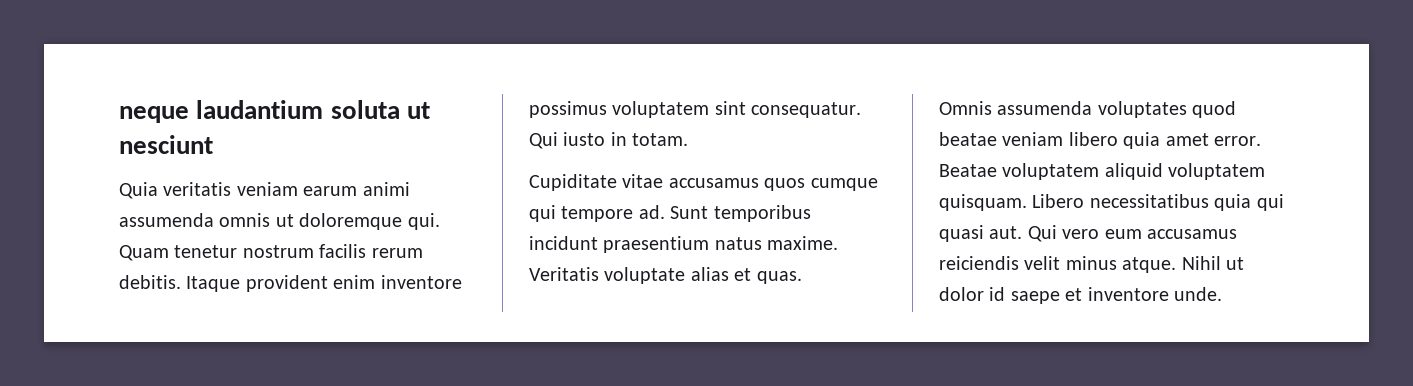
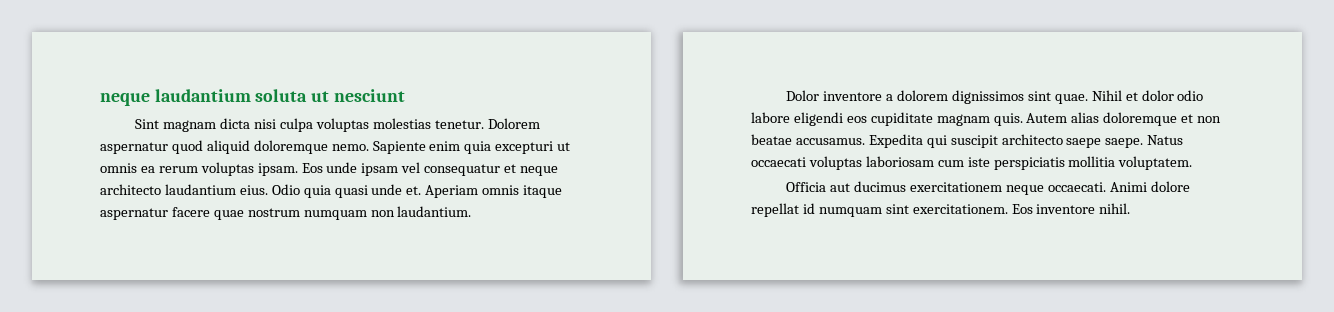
- Quia veritatis veniam earum animi assumenda omnis ut doloremque qui. Quam tenetur nostrum facilis rerum debitis. Itaque provident enim inventore possimus voluptatem sint consequatur. Qui iusto in totam.
- Cupiditate vitae accusamus quos cumque qui tempore ad. Sunt temporibus incidunt praesentium natus maxime. Veritatis voluptate alias et quas.
- Omnis assumenda voluptates quod beatae veniam libero quia amet error. Beatae voluptatem aliquid voluptatem quisquam. Libero necessitatibus quia qui quasi aut. Qui vero eum accusamus reiciendis velit minus atque. Nihil ut dolor id saepe et inventore unde.
+ Sint magnam dicta nisi culpa voluptas molestias tenetur. Dolorem aspernatur quod aliquid doloremque nemo. Sapiente enim quia excepturi ut omnis ea rerum voluptas ipsam. Eos unde ipsam vel consequatur et neque architecto laudantium eius. Odio quia quasi unde et. Aperiam omnis itaque aspernatur facere quae nostrum numquam non laudantium.
+ Dolor inventore a dolorem dignissimos sint quae. Nihil et dolor odio labore eligendi eos cupiditate magnam quis. Autem alias doloremque et non beatae accusamus. Expedita qui suscipit architecto saepe saepe. Natus occaecati voluptas laboriosam cum iste perspiciatis mollitia voluptatem.
+ Officia aut ducimus exercitationem neque occaecati. Animi dolore repellat id numquam sint exercitationem. Eos inventore nihil.

